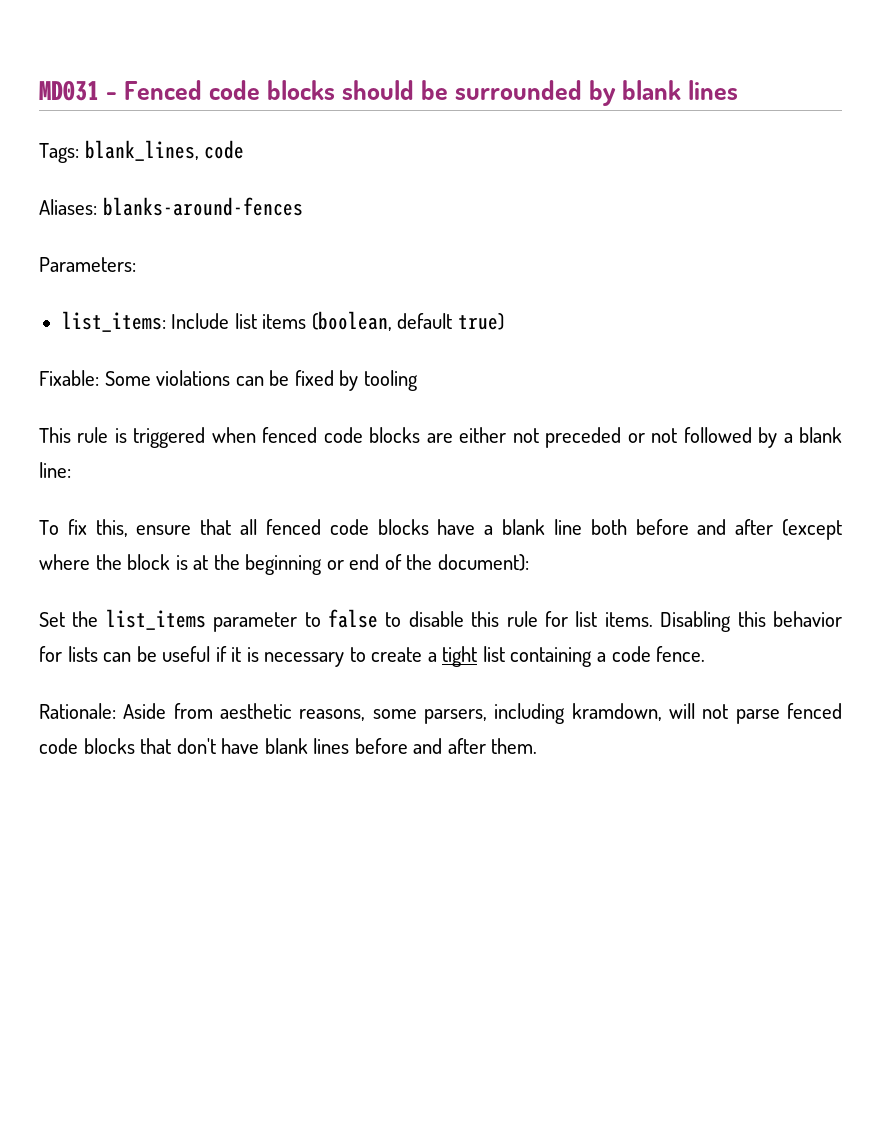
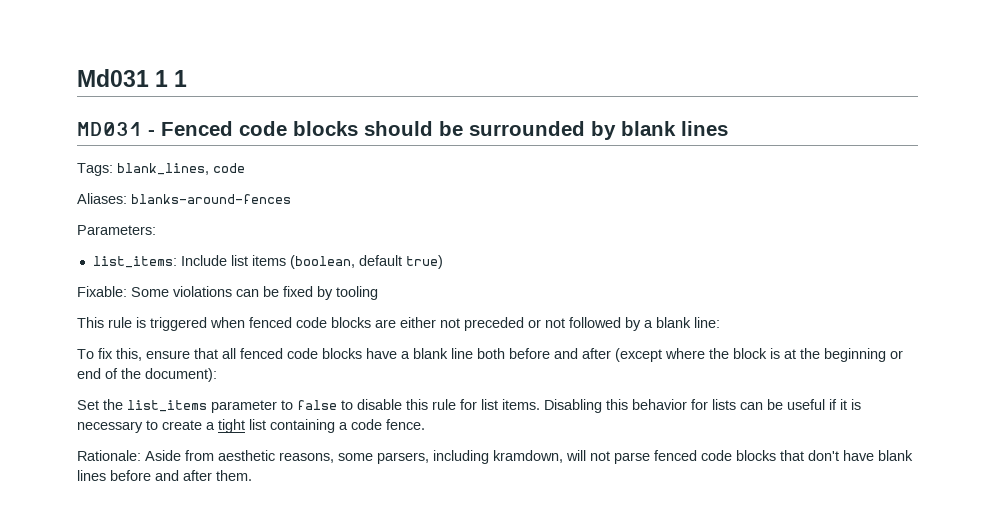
+ Md031 1 1

